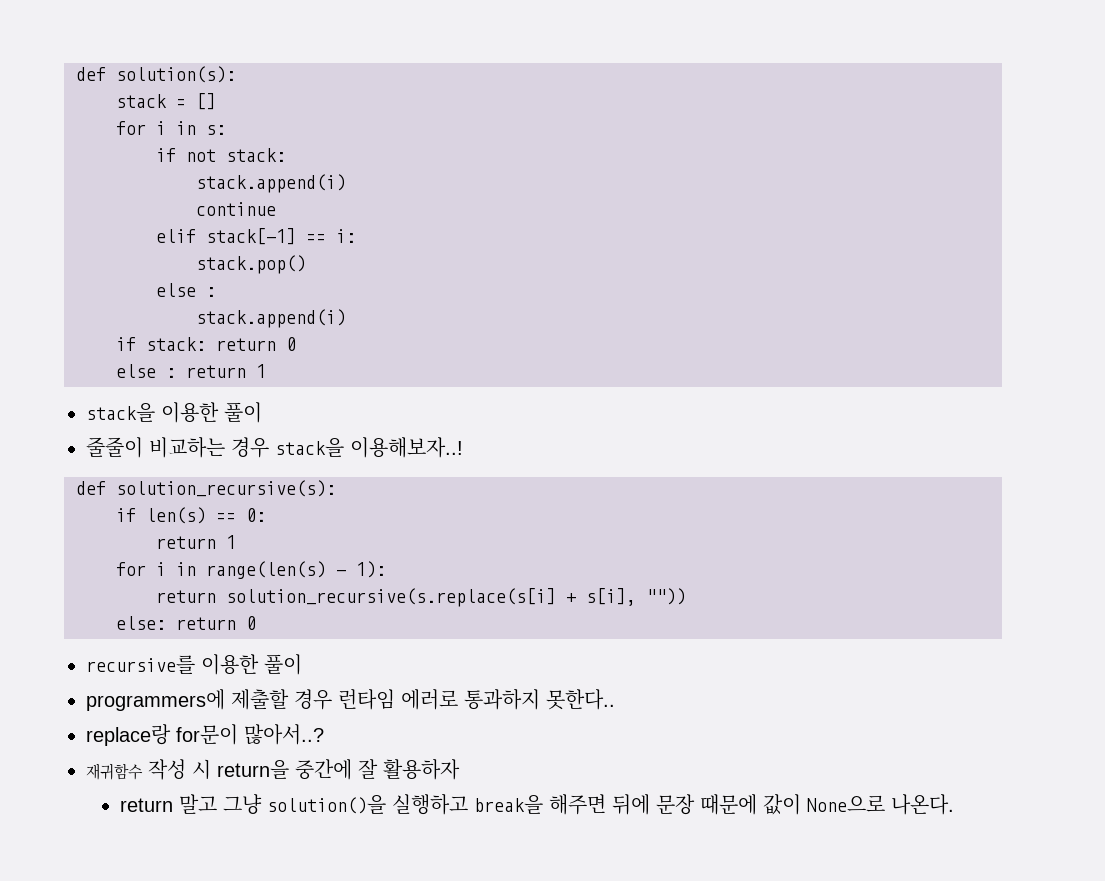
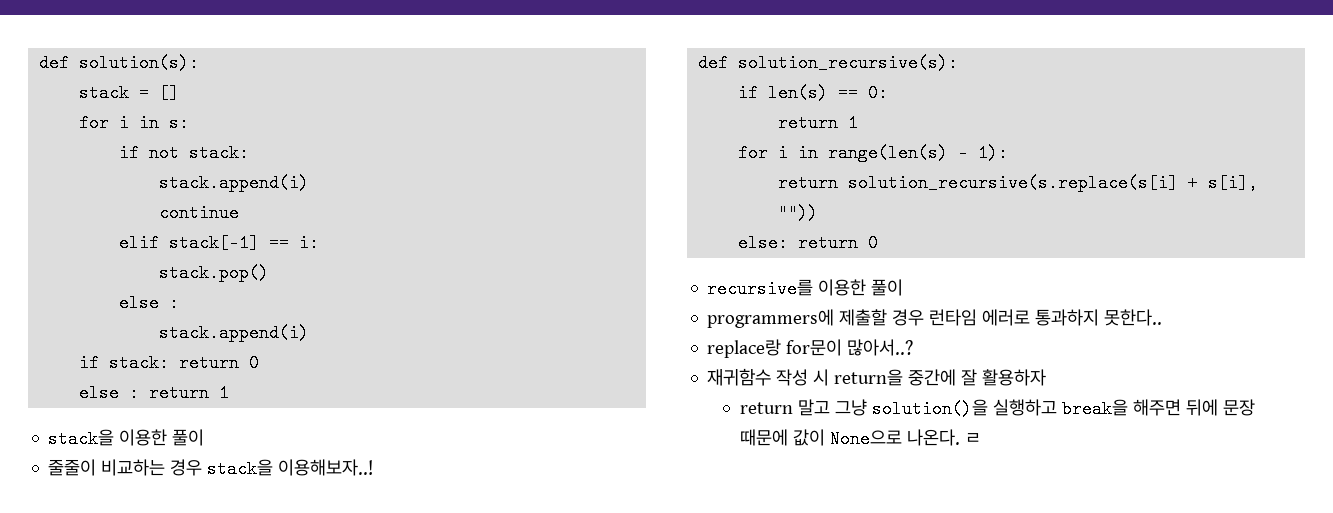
+ ㄹ

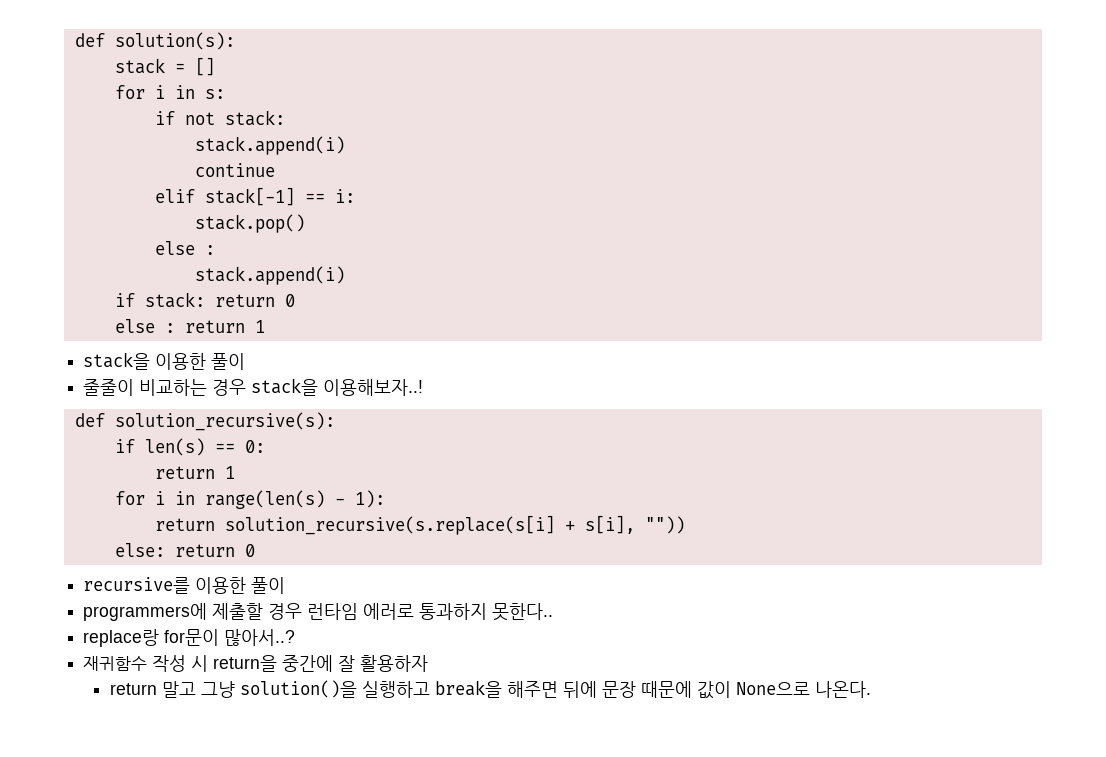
- ㄹ

